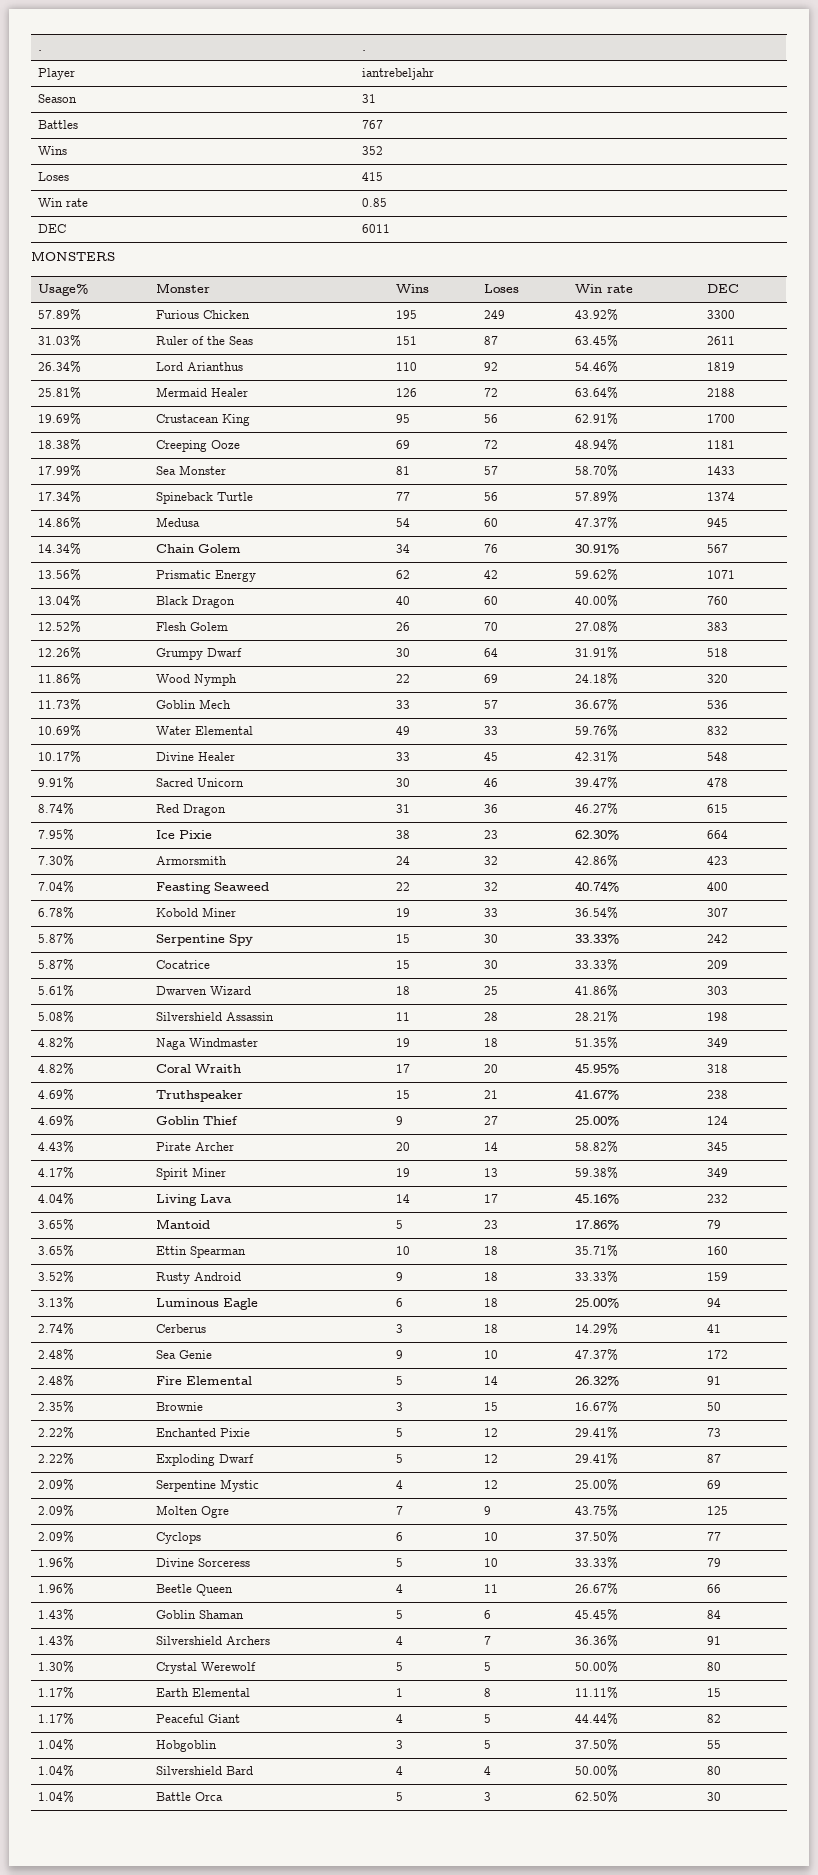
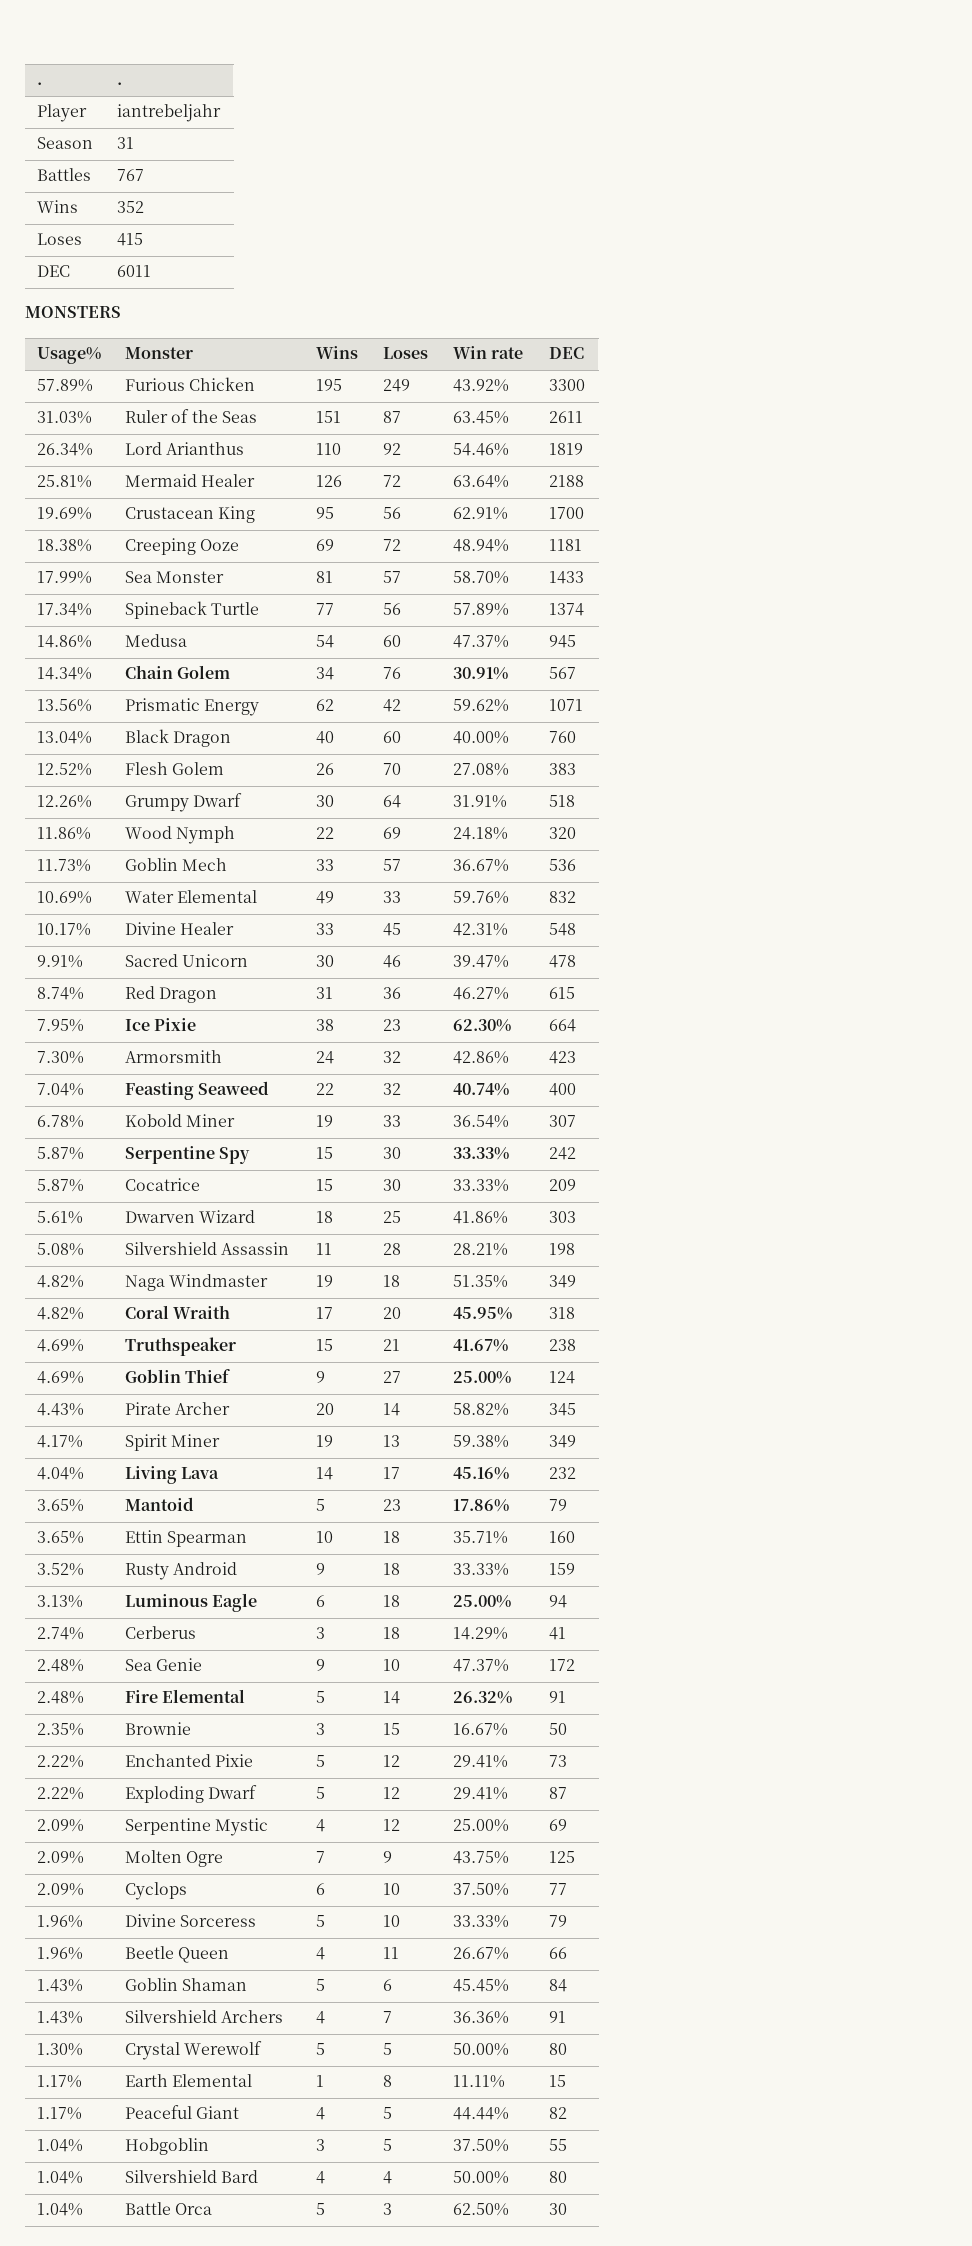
- Win rate | 0.85

